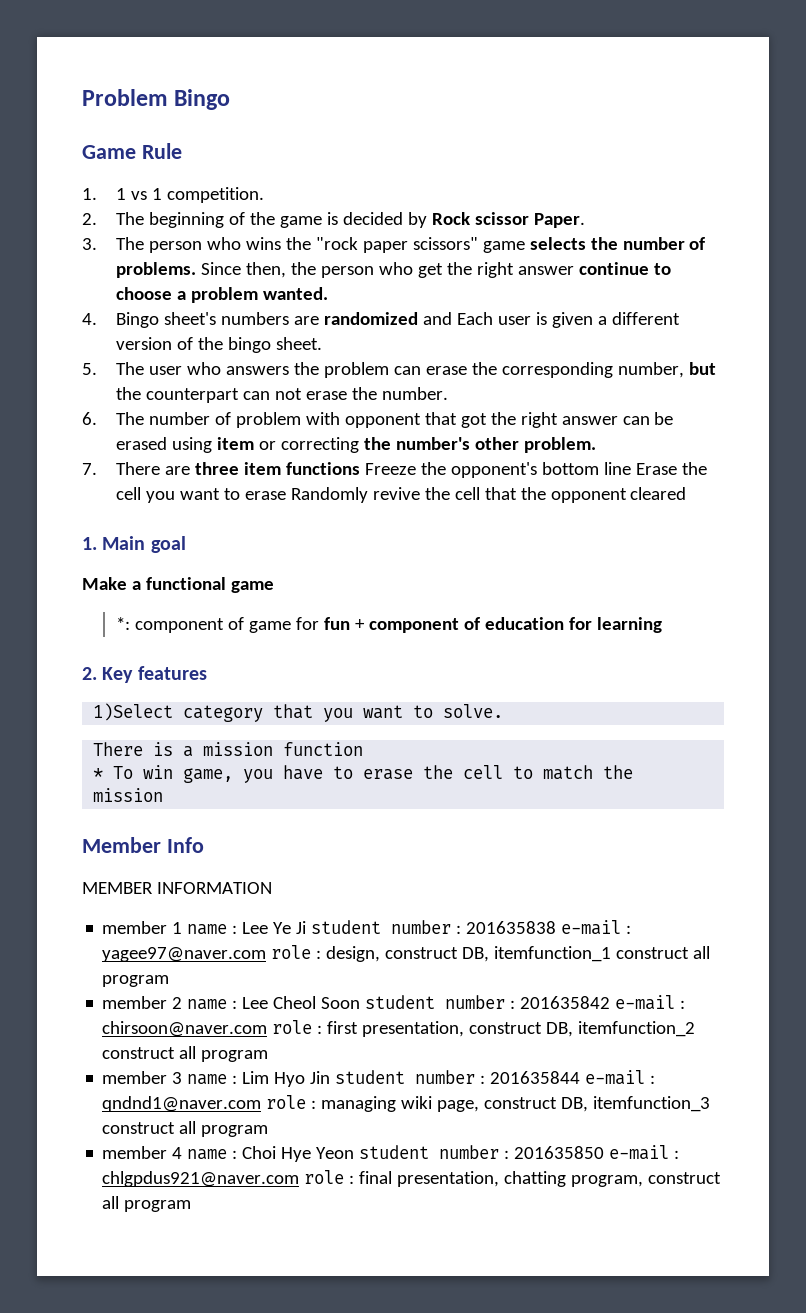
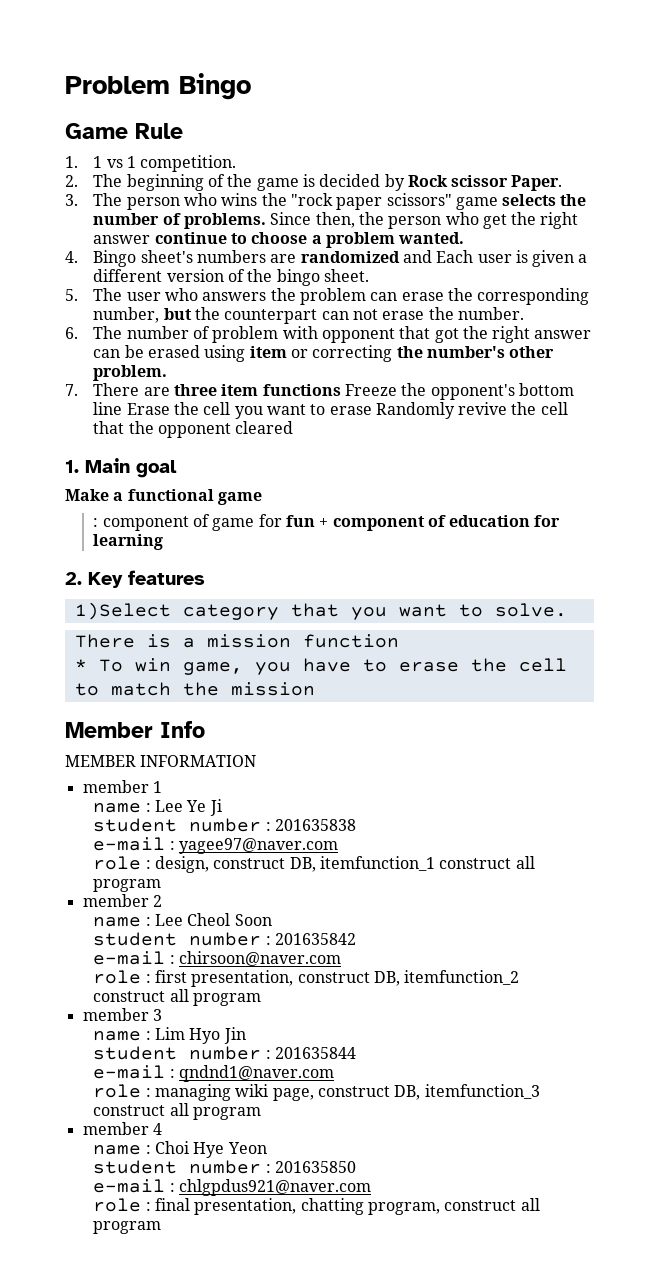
- *: component of game for fun + component of education for learning
+ : component of game for fun + component of education for learning
- member 1 name : Lee Ye Ji student number : 201635838 e-mail : yagee97@naver.com role : design, construct DB, itemfunction_1 construct all program
+ member 1
+ name : Lee Ye Ji
+ student number : 201635838
+ e-mail : yagee97@naver.com
+ role : design, construct DB, itemfunction_1 construct all program
- member 2 name : Lee Cheol Soon student number : 201635842 e-mail : chirsoon@naver.com role : first presentation, construct DB, itemfunction_2 construct all program
+ member 2
+ name : Lee Cheol Soon
+ student number : 201635842
+ e-mail : chirsoon@naver.com
+ role : first presentation, construct DB, itemfunction_2 construct all program
- member 3 name : Lim Hyo Jin student number : 201635844 e-mail : qndnd1@naver.com role : managing wiki page, construct DB, itemfunction_3 construct all program
+ member 3
+ name : Lim Hyo Jin
+ student number : 201635844
+ e-mail : qndnd1@naver.com
+ role : managing wiki page, construct DB, itemfunction_3 construct all program
- member 4 name : Choi Hye Yeon student number : 201635850 e-mail : chlgpdus921@naver.com role : final presentation, chatting program, construct all program
+ member 4
+ name : Choi Hye Yeon
+ student number : 201635850
+ e-mail : chlgpdus921@naver.com
+ role : final presentation, chatting program, construct all program

